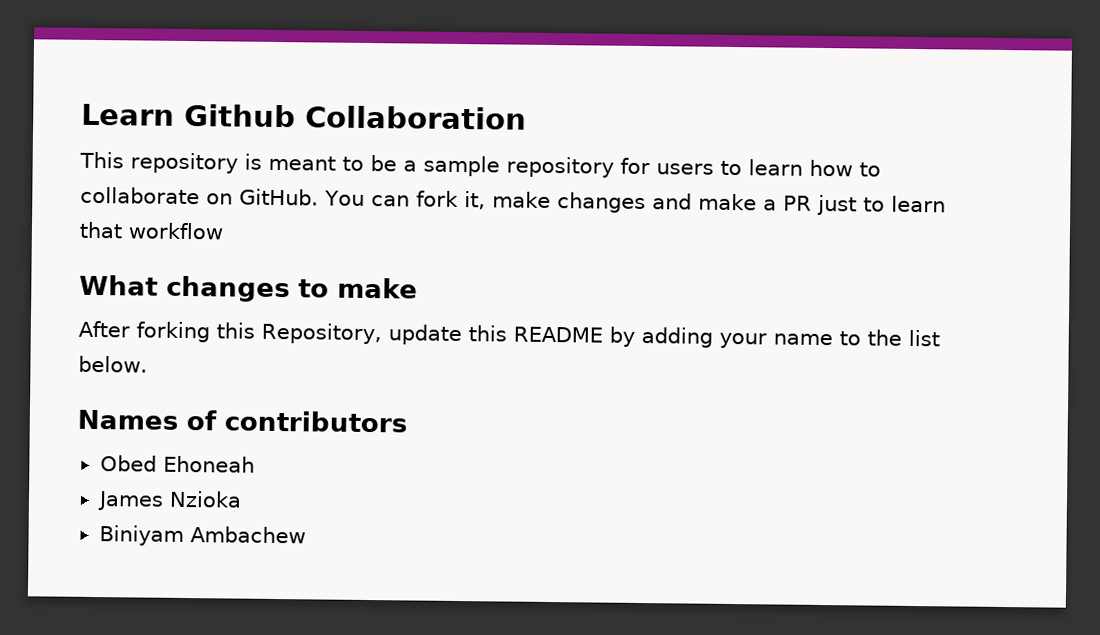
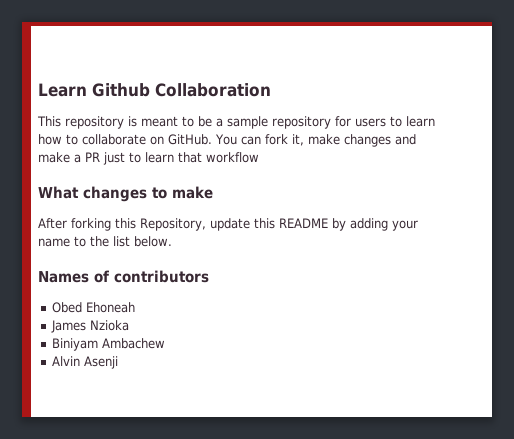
+ Alvin Asenji

